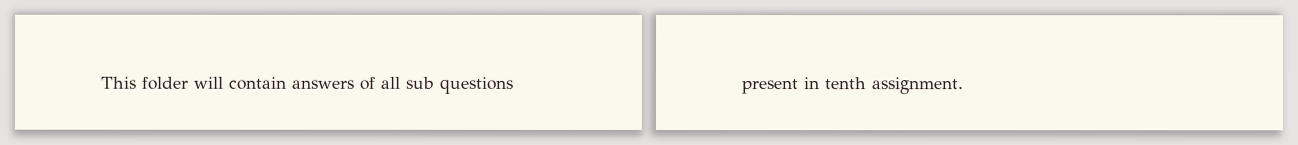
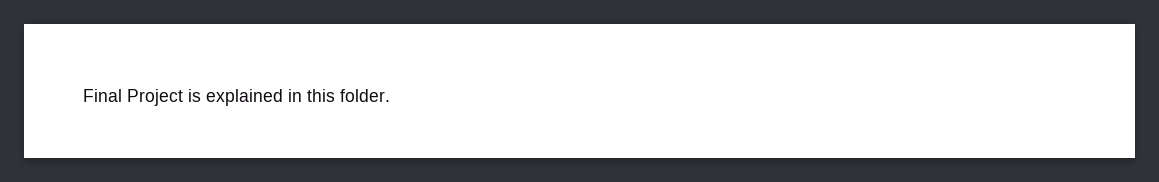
- This folder will contain answers of all sub questions present in tenth assignment.
+ Final Project is explained in this folder.

